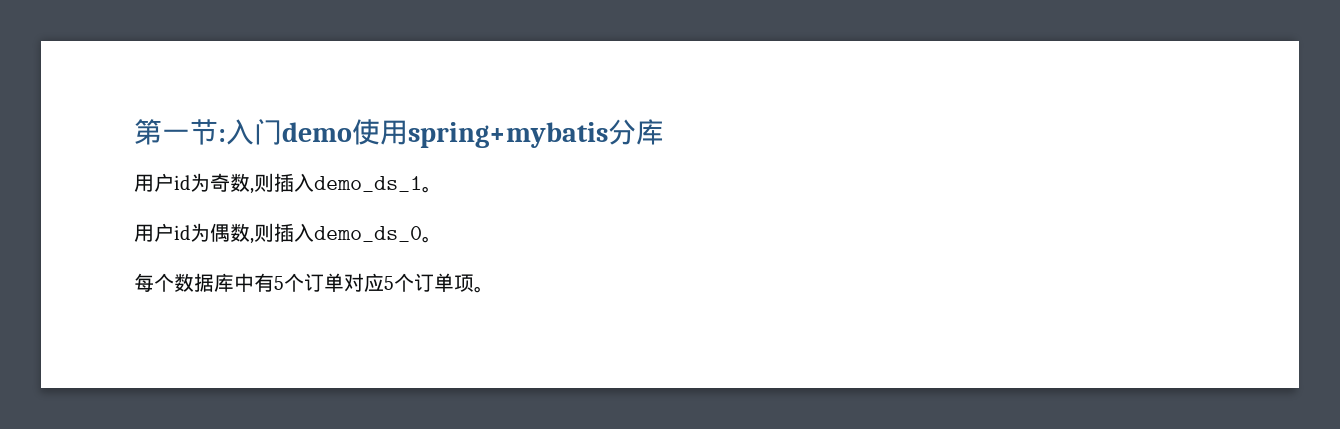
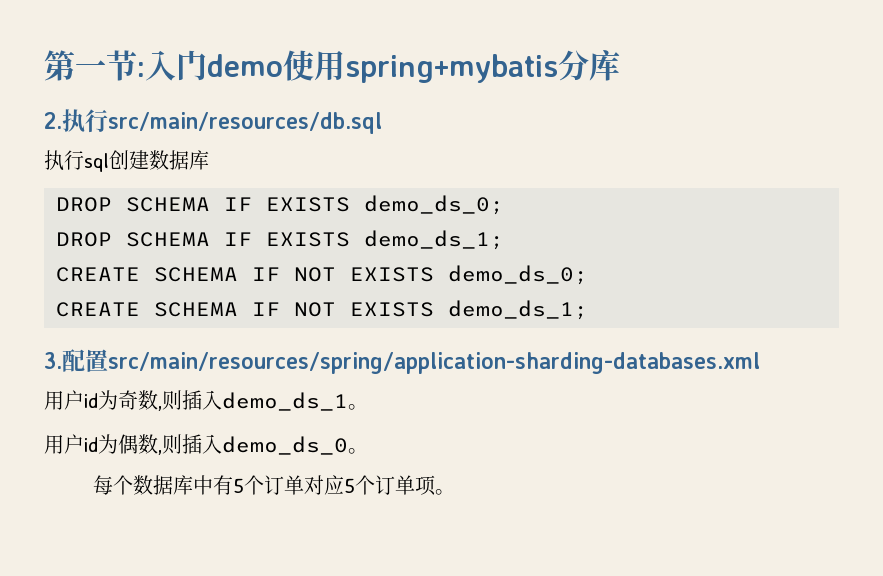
+ 2.执行src/main/resources/db.sql
+ 执行sql创建数据库
+ DROP SCHEMA IF EXISTS demo_ds_0;
+ DROP SCHEMA IF EXISTS demo_ds_1;
+ CREATE SCHEMA IF NOT EXISTS demo_ds_0;
+ CREATE SCHEMA IF NOT EXISTS demo_ds_1;
+ 3.配置src/main/resources/spring/application-sharding-databases.xml

